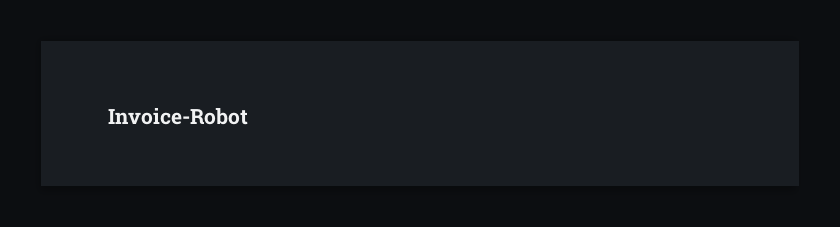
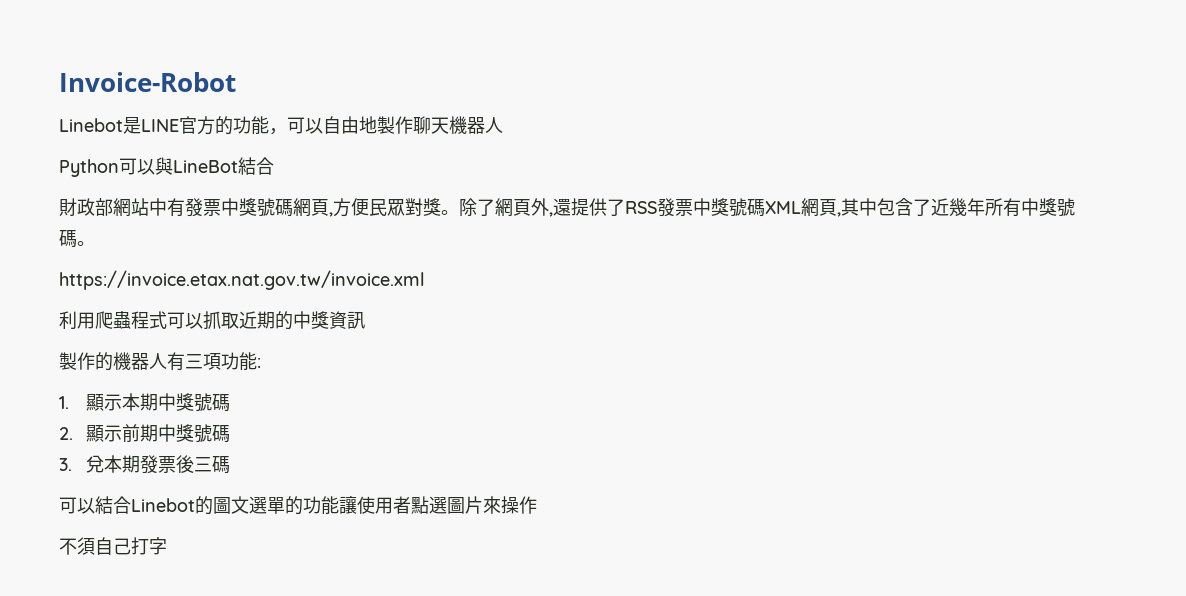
+ Linebot是LINE官方的功能，可以自由地製作聊天機器人
+ Python可以與LineBot結合
+ 財政部網站中有發票中獎號碼網頁,方便民眾對獎。除了網頁外,還提供了RSS發票中獎號碼XML網頁,其中包含了近幾年所有中獎號碼。
+ https://invoice.etax.nat.gov.tw/invoice.xml
+ 利用爬蟲程式可以抓取近期的中獎資訊
+ 製作的機器人有三項功能:
+ 1.顯示本期中獎號碼
+ 2.顯示前期中獎號碼
+ 3.兌本期發票後三碼
+ 可以結合Linebot的圖文選單的功能讓使用者點選圖片來操作
+ 不須自己打字

